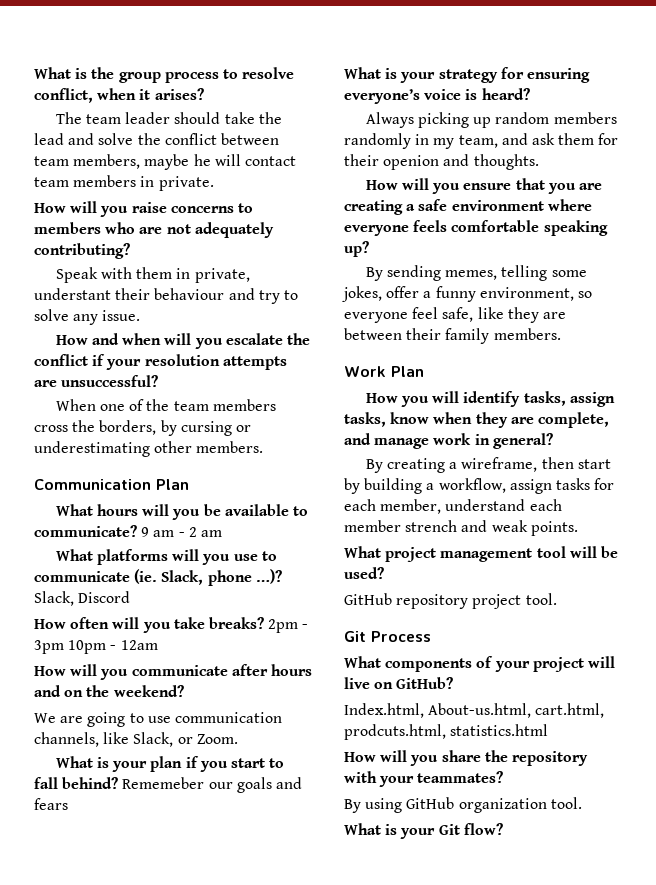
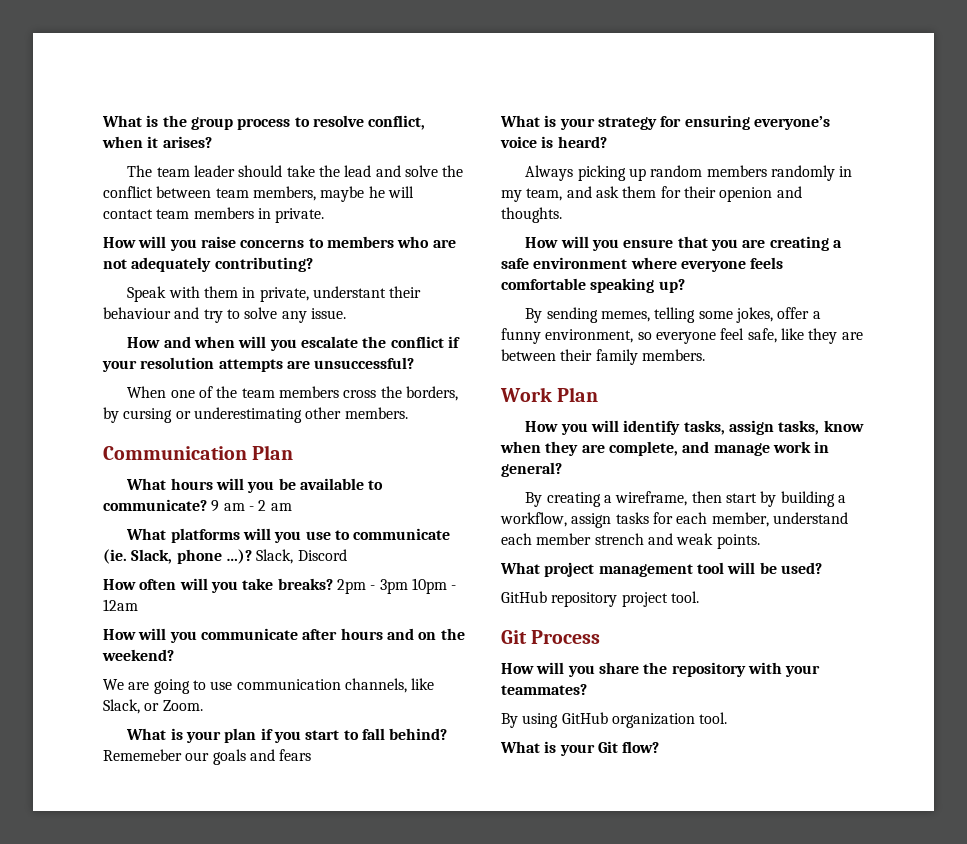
- What components of your project will live on GitHub?
- Index.html, About-us.html, cart.html, prodcuts.html, statistics.html

